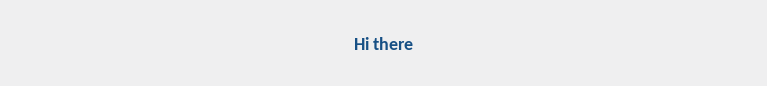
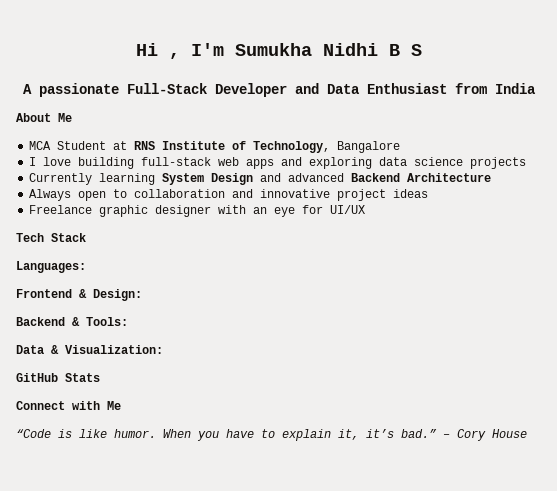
- Hi there
+ Hi , I'm Sumukha Nidhi B S
+ A passionate Full-Stack Developer and Data Enthusiast from India
+ About Me
+ MCA Student at RNS Institute of Technology, Bangalore
+ I love building full-stack web apps and exploring data science projects
+ Currently learning System Design and advanced Backend Architecture
+ Always open to collaboration and innovative project ideas
+ Freelance graphic designer with an eye for UI/UX
+ Tech Stack
+ Languages:
+ Frontend & Design:
+ Backend & Tools:
+ Data & Visualization:
+ GitHub Stats
+ Connect with Me
+ “Code is like humor. When you have to explain it, it’s bad.” – Cory House

